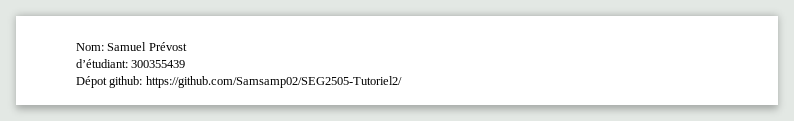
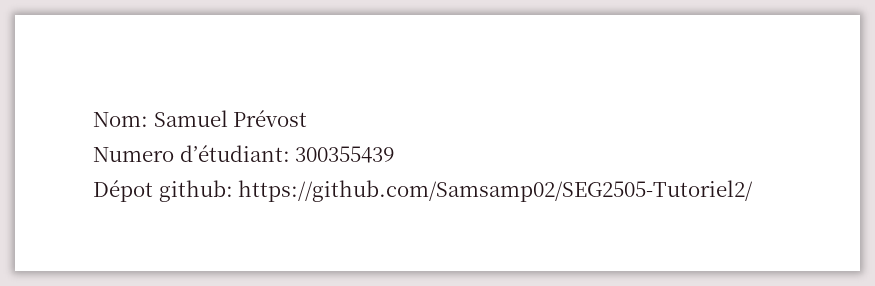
- d’étudiant: 300355439
+ Numero d’étudiant: 300355439

